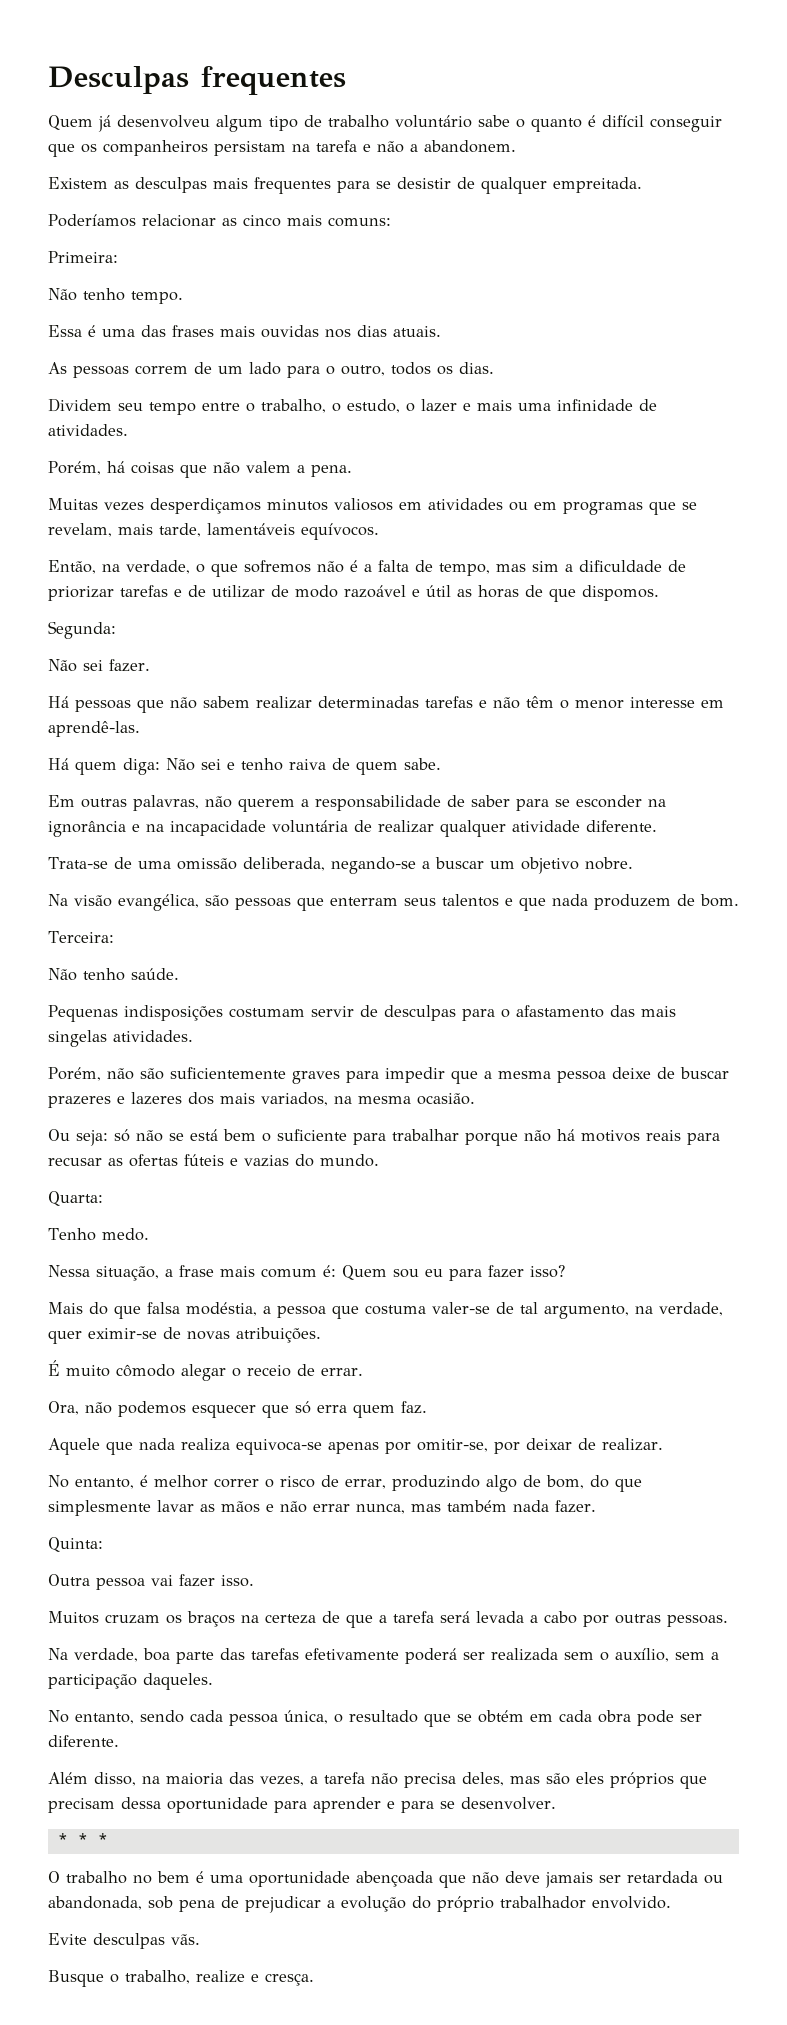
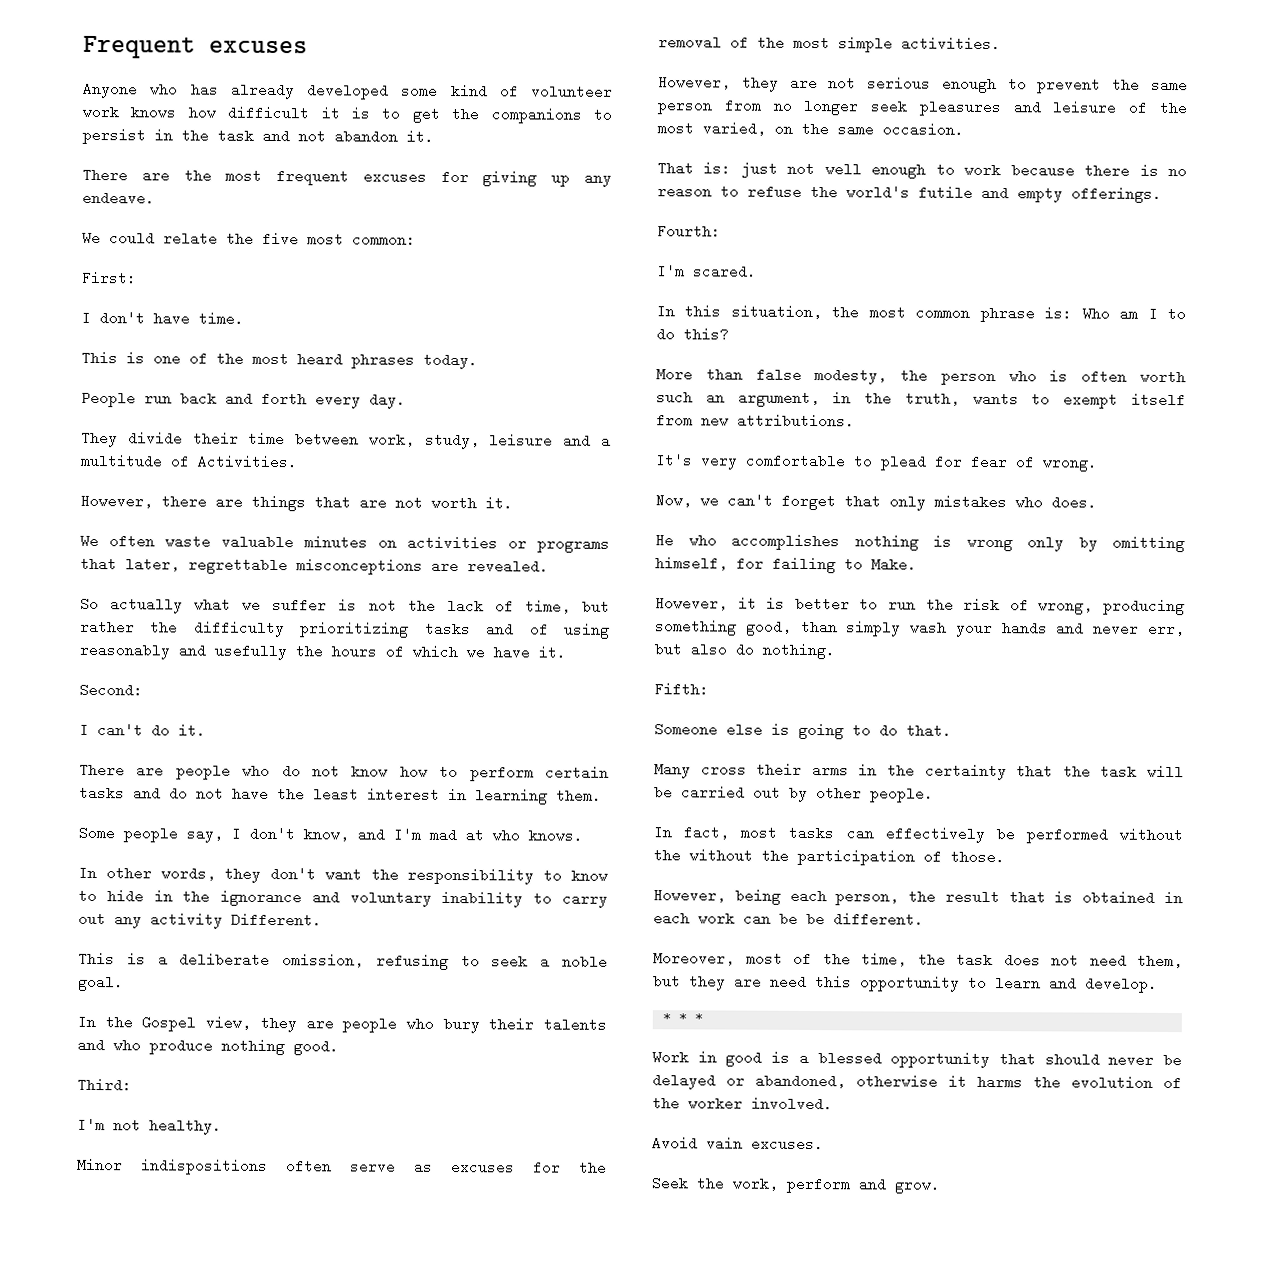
- Desculpas frequentes
- Quem já desenvolveu algum tipo de trabalho voluntário sabe o quanto é difícil conseguir que os companheiros persistam na tarefa e não a abandonem.
- Existem as desculpas mais frequentes para se desistir de qualquer empreitada.
- Poderíamos relacionar as cinco mais comuns:
- Primeira:
- Não tenho tempo.
- Essa é uma das frases mais ouvidas nos dias atuais.
- As pessoas correm de um lado para o outro, todos os dias.
- Dividem seu tempo entre o trabalho, o estudo, o lazer e mais uma infinidade de atividades.
- Porém, há coisas que não valem a pena.
- Muitas vezes desperdiçamos minutos valiosos em atividades ou em programas que se revelam, mais tarde, lamentáveis equívocos.
- Então, na verdade, o que sofremos não é a falta de tempo, mas sim a dificuldade de priorizar tarefas e de utilizar de modo razoável e útil as horas de que dispomos.
- Segunda:
- Não sei fazer.
- Há pessoas que não sabem realizar determinadas tarefas e não têm o menor interesse em aprendê-las.
- Há quem diga: Não sei e tenho raiva de quem sabe.
- Em outras palavras, não querem a responsabilidade de saber para se esconder na ignorância e na incapacidade voluntária de realizar qualquer atividade diferente.
- Trata-se de uma omissão deliberada, negando-se a buscar um objetivo nobre.
- Na visão evangélica, são pessoas que enterram seus talentos e que nada produzem de bom.
- Terceira:
- Não tenho saúde.
- Pequenas indisposições costumam servir de desculpas para o afastamento das mais singelas atividades.
- Porém, não são suficientemente graves para impedir que a mesma pessoa deixe de buscar prazeres e lazeres dos mais variados, na mesma ocasião.
- Ou seja: só não se está bem o suficiente para trabalhar porque não há motivos reais para recusar as ofertas fúteis e vazias do mundo.
- Quarta:
- Tenho medo.
- Nessa situação, a frase mais comum é: Quem sou eu para fazer isso?
- Mais do que falsa modéstia, a pessoa que costuma valer-se de tal argumento, na verdade, quer eximir-se de novas atribuições.
- É muito cômodo alegar o receio de errar.
- Ora, não podemos esquecer que só erra quem faz.
- Aquele que nada realiza equivoca-se apenas por omitir-se, por deixar de realizar.
- No entanto, é melhor correr o risco de errar, produzindo algo de bom, do que simplesmente lavar as mãos e não errar nunca, mas também nada fazer.
- Quinta:
- Outra pessoa vai fazer isso.
- Muitos cruzam os braços na certeza de que a tarefa será levada a cabo por outras pessoas.
- Na verdade, boa parte das tarefas efetivamente poderá ser realizada sem o auxílio, sem a participação daqueles.
- No entanto, sendo cada pessoa única, o resultado que se obtém em cada obra pode ser diferente.
- Além disso, na maioria das vezes, a tarefa não precisa deles, mas são eles próprios que precisam dessa oportunidade para aprender e para se desenvolver.
+ Frequent excuses
+ Anyone who has already developed some kind of volunteer work knows how difficult it is to get the companions to persist in the task and not abandon it.
+ There are the most frequent excuses for giving up any endeave.
+ We could relate the five most common:
+ First:
+ I don't have time.
+ This is one of the most heard phrases today.
+ People run back and forth every day.
+ They divide their time between work, study, leisure and a multitude of Activities.
+ However, there are things that are not worth it.
+ We often waste valuable minutes on activities or programs that later, regrettable misconceptions are revealed.
+ So actually what we suffer is not the lack of time, but rather the difficulty prioritizing tasks and of using reasonably and usefully the hours of which we have it.
+ Second:
+ I can't do it.
+ There are people who do not know how to perform certain tasks and do not have the least interest in learning them.
+ Some people say, I don't know, and I'm mad at who knows.
+ In other words, they don't want the responsibility to know to hide in the ignorance and voluntary inability to carry out any activity Different.
+ This is a deliberate omission, refusing to seek a noble goal.
+ In the Gospel view, they are people who bury their talents and who produce nothing good.
+ Third:
+ I'm not healthy.
+ Minor indispositions often serve as excuses for the removal of the most simple activities.
+ However, they are not serious enough to prevent the same person from no longer seek pleasures and leisure of the most varied, on the same occasion.
+ That is: just not well enough to work because there is no reason to refuse the world's futile and empty offerings.
+ Fourth:
+ I'm scared.
+ In this situation, the most common phrase is: Who am I to do this?
+ More than false modesty, the person who is often worth such an argument, in the truth, wants to exempt itself from new attributions.
+ It's very comfortable to plead for fear of wrong.
+ Now, we can't forget that only mistakes who does.
+ He who accomplishes nothing is wrong only by omitting himself, for failing to Make.
+ However, it is better to run the risk of wrong, producing something good, than simply wash your hands and never err, but also do nothing.
+ Fifth:
+ Someone else is going to do that.
+ Many cross their arms in the certainty that the task will be carried out by other people.
+ In fact, most tasks can effectively be performed without the without the participation of those.
+ However, being each person, the result that is obtained in each work can be be different.
+ Moreover, most of the time, the task does not need them, but they are need this opportunity to learn and develop.
  * * *
- O trabalho no bem é uma oportunidade abençoada que não deve jamais ser retardada ou abandonada, sob pena de prejudicar a evolução do próprio trabalhador envolvido.
- Evite desculpas vãs.
- Busque o trabalho, realize e cresça.
+ Work in good is a blessed opportunity that should never be delayed or abandoned, otherwise it harms the evolution of the worker involved.
+ Avoid vain excuses.
+ Seek the work, perform and grow.

